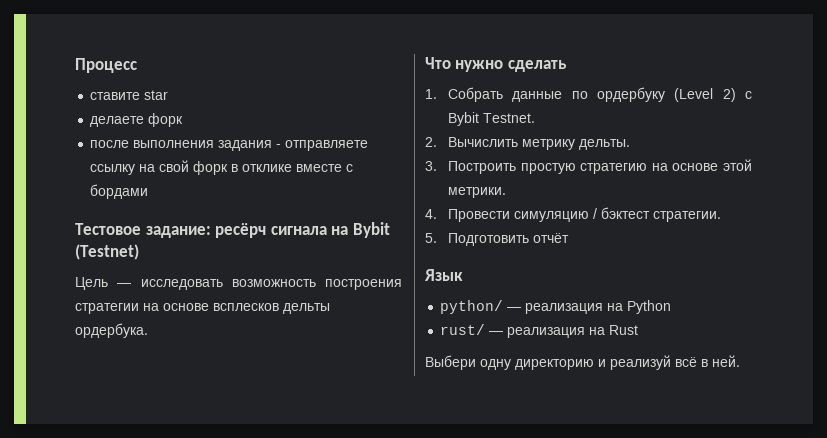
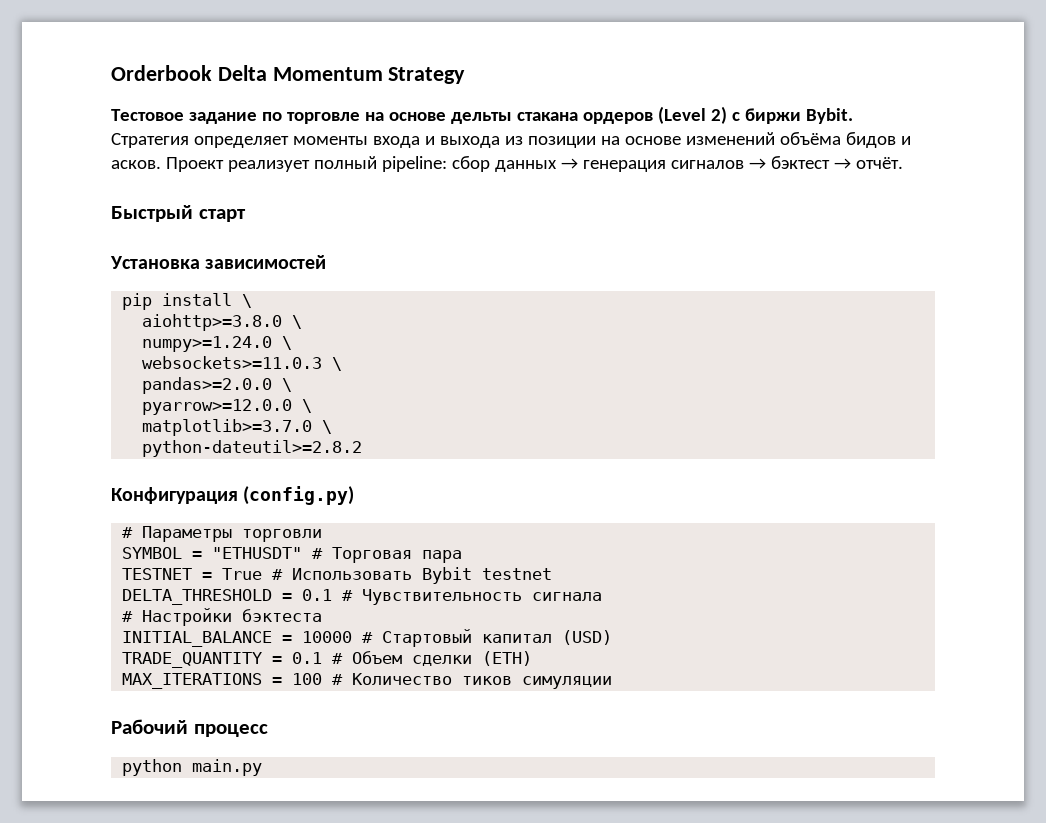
- Процесс
- ставите star
- делаете форк
- после выполнения задания - отправляете ссылку на свой форк в отклике вместе с бордами
- Тестовое задание: ресёрч сигнала на Bybit (Testnet)
- Цель — исследовать возможность построения стратегии на основе всплесков дельты ордербука.
- Что нужно сделать
- 1. Собрать данные по ордербуку (Level 2) с Bybit Testnet.
- 2. Вычислить метрику дельты.
- 3. Построить простую стратегию на основе этой метрики.
- 4. Провести симуляцию / бэктест стратегии.
- 5. Подготовить отчёт
- Язык
- python/ — реализация на Python
- rust/ — реализация на Rust
- Выбери одну директорию и реализуй всё в ней.
+ Orderbook Delta Momentum Strategy
+ Тестовое задание по торговле на основе дельты стакана ордеров (Level 2) с биржи Bybit. Стратегия определяет моменты входа и выхода из позиции на основе изменений объёма бидов и асков. Проект реализует полный pipeline: сбор данных → генерация сигналов → бэктест → отчёт.
+ Быстрый старт
+ Установка зависимостей
+ pip install \
+ aiohttp>=3.8.0 \
+ numpy>=1.24.0 \
+ websockets>=11.0.3 \
+ pandas>=2.0.0 \
+ pyarrow>=12.0.0 \
+ matplotlib>=3.7.0 \
+ python-dateutil>=2.8.2
+ Конфигурация (config.py)
+ # Параметры торговли
+ SYMBOL = "ETHUSDT" # Торговая пара
+ TESTNET = True # Использовать Bybit testnet
+ DELTA_THRESHOLD = 0.1 # Чувствительность сигнала
+ # Настройки бэктеста
+ INITIAL_BALANCE = 10000 # Стартовый капитал (USD)
+ TRADE_QUANTITY = 0.1 # Объем сделки (ETH)
+ MAX_ITERATIONS = 100 # Количество тиков симуляции
+ Рабочий процесс
+ python main.py

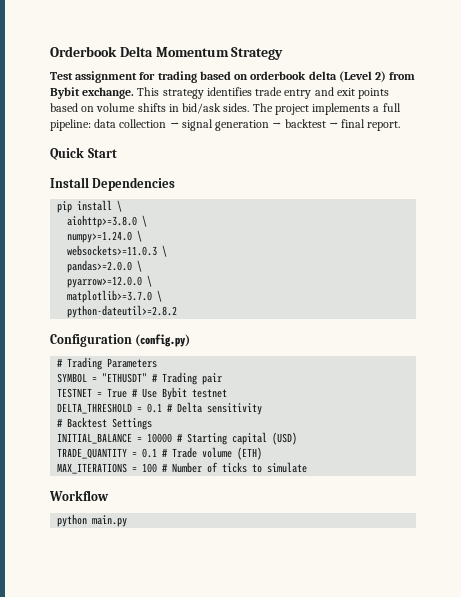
- Тестовое задание по торговле на основе дельты стакана ордеров (Level 2) с биржи Bybit. Стратегия определяет моменты входа и выхода из позиции на основе изменений объёма бидов и асков. Проект реализует полный pipeline: сбор данных → генерация сигналов → бэктест → отчёт.
- Быстрый старт
- Установка зависимостей
+ Test assignment for trading based on orderbook delta (Level 2) from Bybit exchange. This strategy identifies trade entry and exit points based on volume shifts in bid/ask sides. The project implements a full pipeline: data collection → signal generation → backtest → final report.
+ Quick Start
+ Install Dependencies
- Конфигурация (config.py)
+ Configuration (config.py)
- # Параметры торговли
+ # Trading Parameters
- SYMBOL = "ETHUSDT" # Торговая пара
+ SYMBOL = "ETHUSDT" # Trading pair
- TESTNET = True # Использовать Bybit testnet
+ TESTNET = True # Use Bybit testnet
- DELTA_THRESHOLD = 0.1 # Чувствительность сигнала
- # Настройки бэктеста
+ DELTA_THRESHOLD = 0.1 # Delta sensitivity
+ # Backtest Settings
- INITIAL_BALANCE = 10000 # Стартовый капитал (USD)
+ INITIAL_BALANCE = 10000 # Starting capital (USD)
- TRADE_QUANTITY = 0.1 # Объем сделки (ETH)
+ TRADE_QUANTITY = 0.1 # Trade volume (ETH)
- MAX_ITERATIONS = 100 # Количество тиков симуляции
- Рабочий процесс
+ MAX_ITERATIONS = 100 # Number of ticks to simulate
+ Workflow

